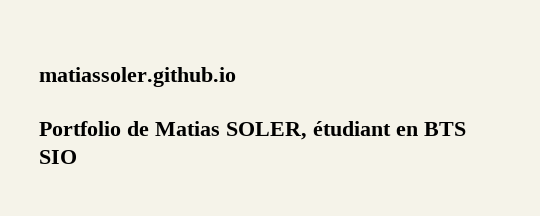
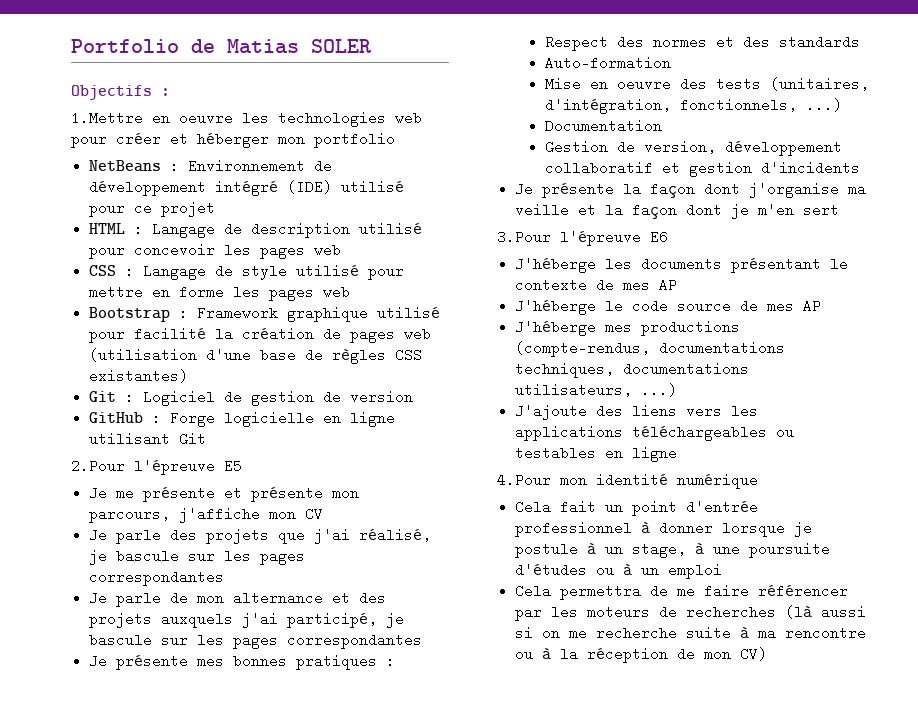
- matiassoler.github.io
- Portfolio de Matias SOLER, étudiant en BTS SIO
+ Portfolio de Matias SOLER
+ Objectifs :
+ 1.Mettre en oeuvre les technologies web pour créer et héberger mon portfolio
+ NetBeans : Environnement de développement intégré (IDE) utilisé pour ce projet
+ HTML : Langage de description utilisé pour concevoir les pages web
+ CSS : Langage de style utilisé pour mettre en forme les pages web
+ Bootstrap : Framework graphique utilisé pour facilité la création de pages web (utilisation d'une base de règles CSS existantes)
+ Git : Logiciel de gestion de version
+ GitHub : Forge logicielle en ligne utilisant Git
+ 2.Pour l'épreuve E5
+ Je me présente et présente mon parcours, j'affiche mon CV
+ Je parle des projets que j'ai réalisé, je bascule sur les pages correspondantes
+ Je parle de mon alternance et des projets auxquels j'ai participé, je bascule sur les pages correspondantes
+ Je présente mes bonnes pratiques :
+ Respect des normes et des standards
+ Auto-formation
+ Mise en oeuvre des tests (unitaires, d'intégration, fonctionnels, ...)
+ Documentation
+ Gestion de version, développement collaboratif et gestion d'incidents
+ Je présente la façon dont j'organise ma veille et la façon dont je m'en sert
+ 3.Pour l'épreuve E6
+ J'héberge les documents présentant le contexte de mes AP
+ J'héberge le code source de mes AP
+ J'héberge mes productions (compte-rendus, documentations techniques, documentations utilisateurs, ...)
+ J'ajoute des liens vers les applications téléchargeables ou testables en ligne
+ 4.Pour mon identité numérique
+ Cela fait un point d'entrée professionnel à donner lorsque je postule à un stage, à une poursuite d'études ou à un emploi
+ Cela permettra de me faire référencer par les moteurs de recherches (là aussi si on me recherche suite à ma rencontre ou à la réception de mon CV)

